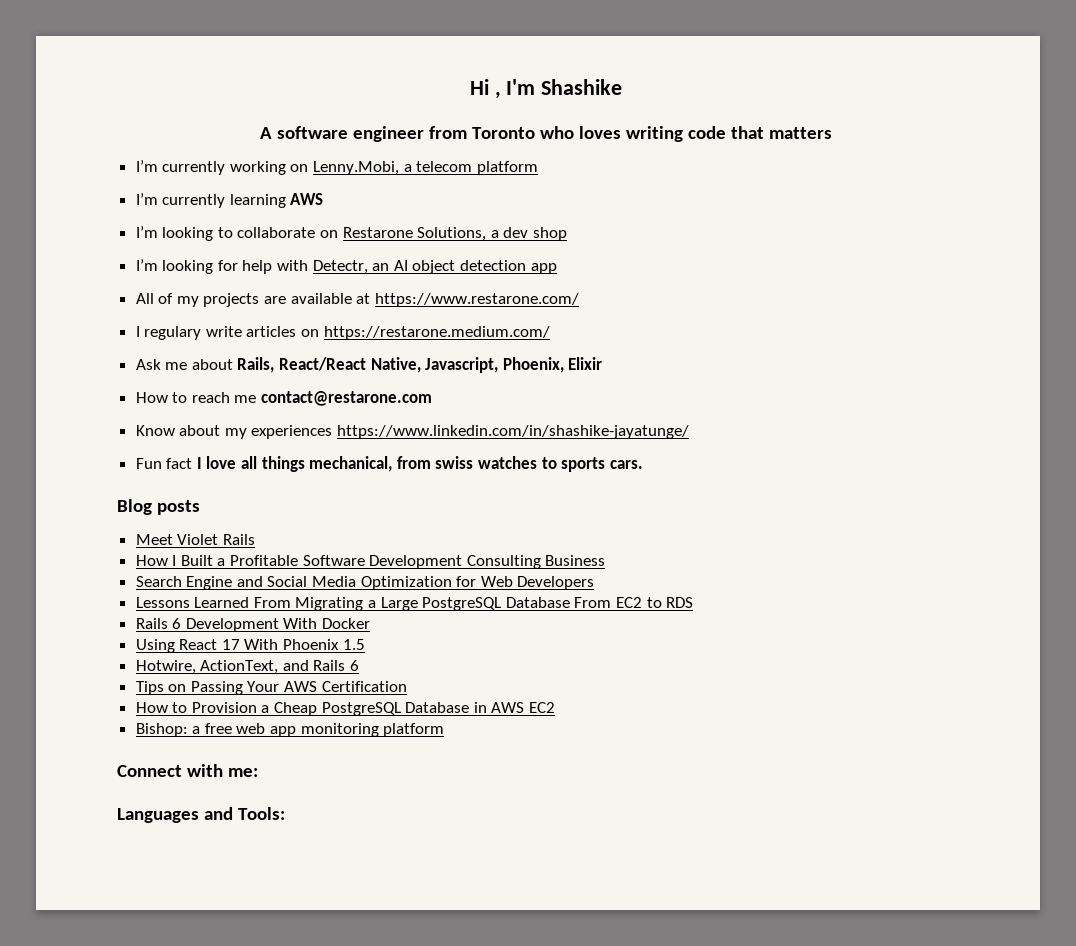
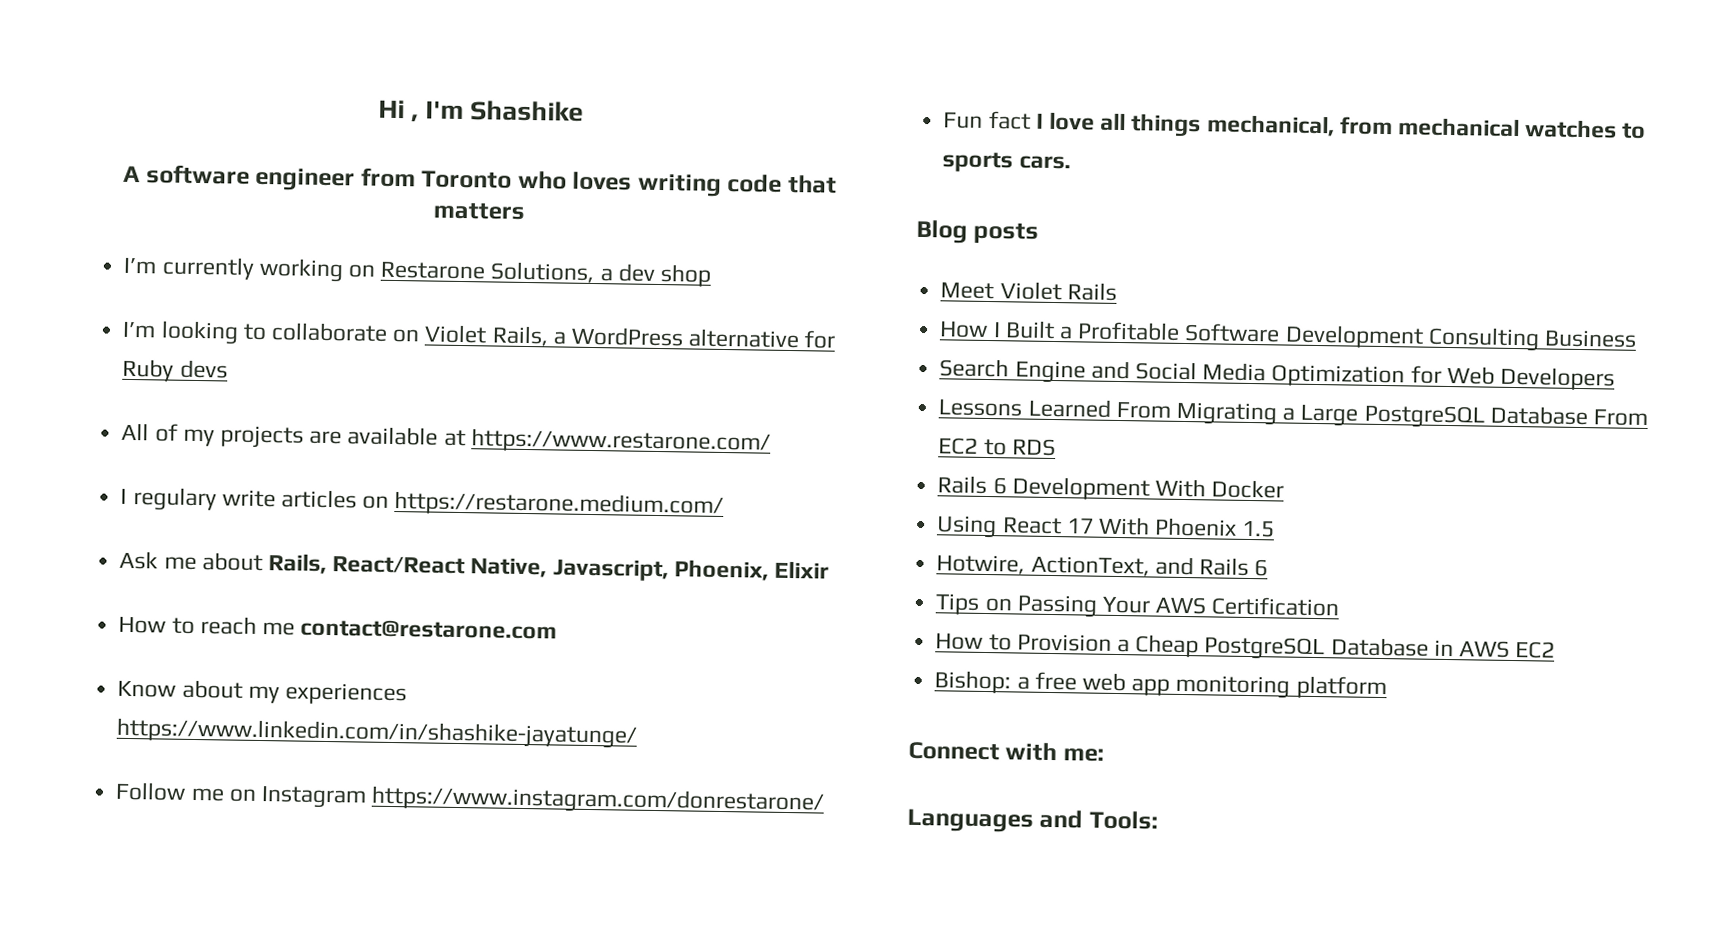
- I’m currently working on Lenny.Mobi, a telecom platform
- I’m currently learning AWS
- I’m looking to collaborate on Restarone Solutions, a dev shop
+ I’m currently working on Restarone Solutions, a dev shop
- I’m looking for help with Detectr, an AI object detection app
+ I’m looking to collaborate on Violet Rails, a WordPress alternative for Ruby devs
+ Follow me on Instagram https://www.instagram.com/donrestarone/
- Fun fact I love all things mechanical, from swiss watches to sports cars.
+ Fun fact I love all things mechanical, from mechanical watches to sports cars.

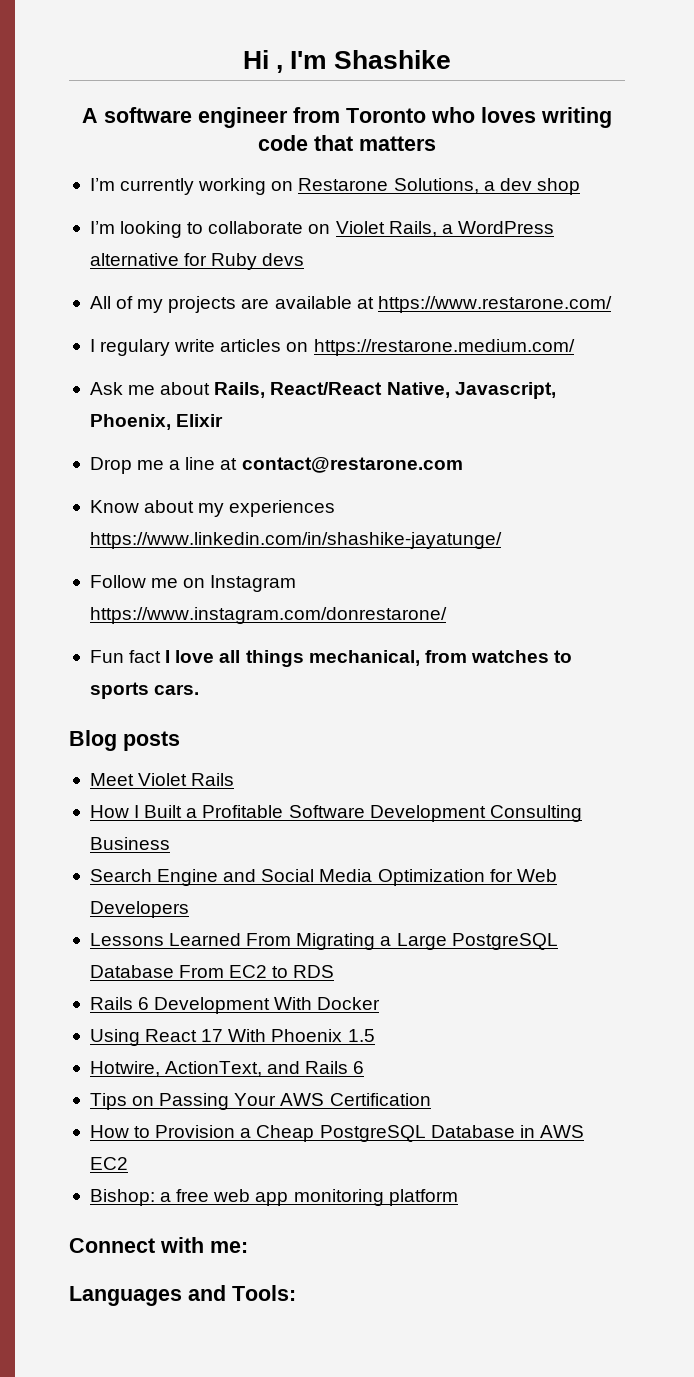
- How to reach me contact@restarone.com
+ Drop me a line at contact@restarone.com
- Fun fact I love all things mechanical, from mechanical watches to sports cars.
+ Fun fact I love all things mechanical, from watches to sports cars.

